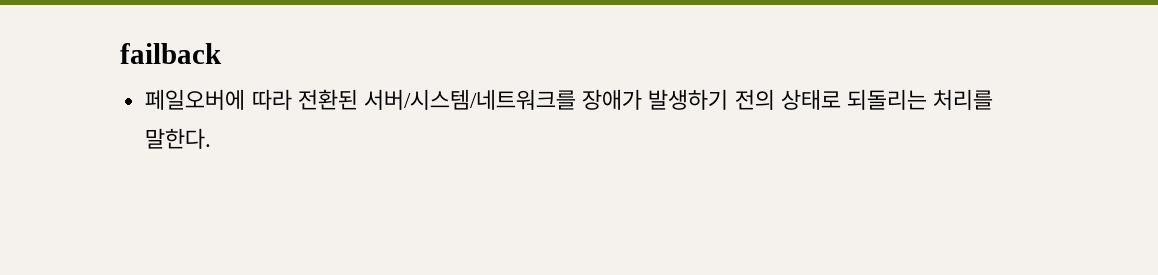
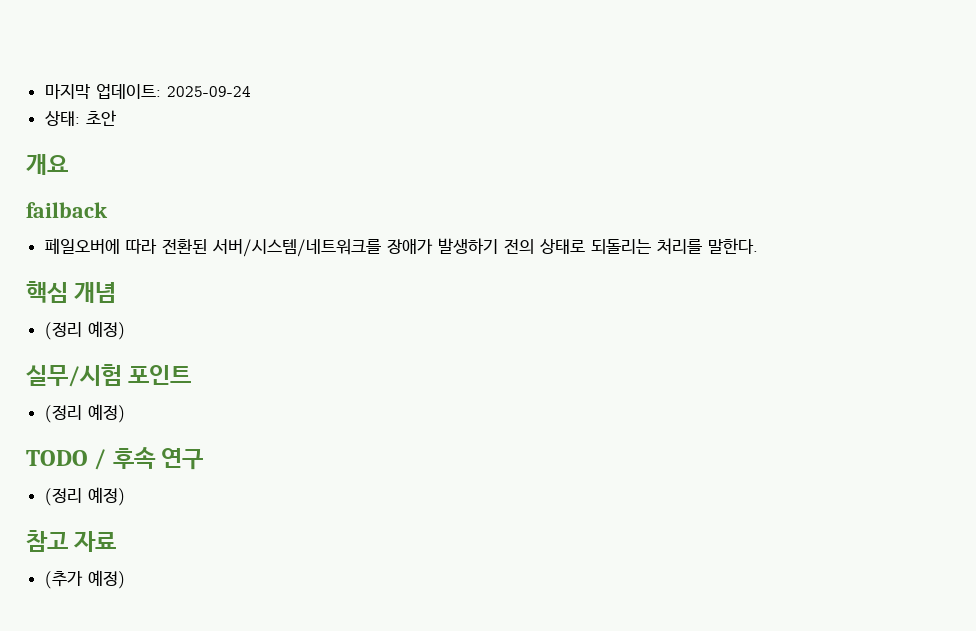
+ 마지막 업데이트: 2025-09-24
+ 상태: 초안
+ 개요
+ 핵심 개념
+ (정리 예정)
+ 실무/시험 포인트
+ (정리 예정)
+ TODO / 후속 연구
+ (정리 예정)
+ 참고 자료
+ (추가 예정)

